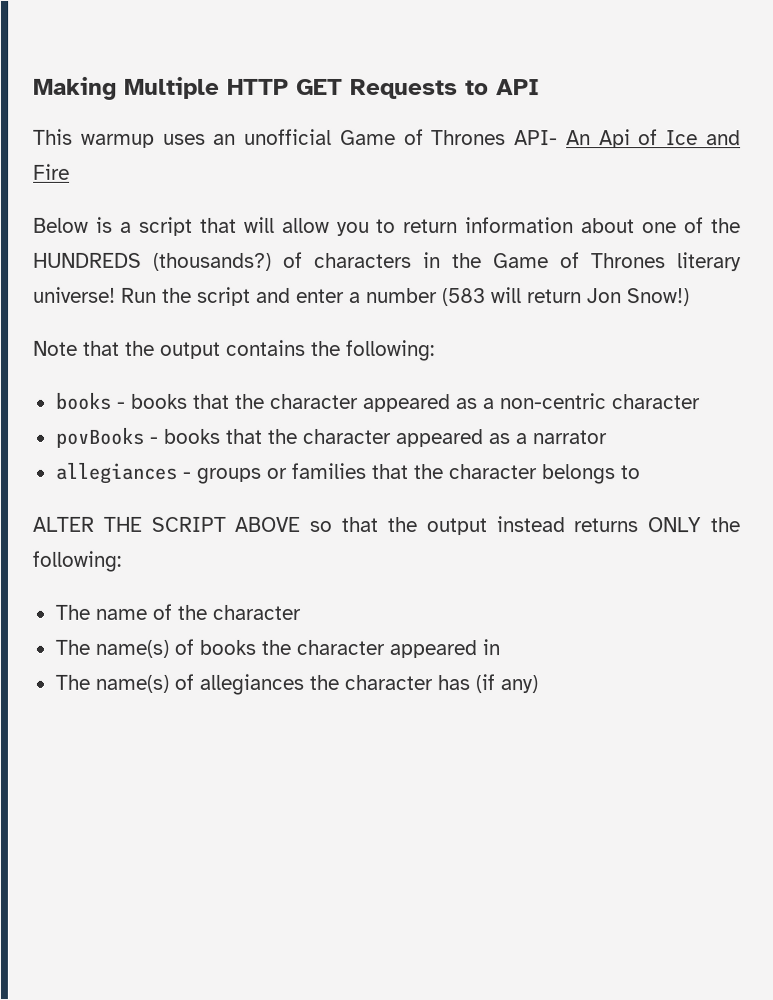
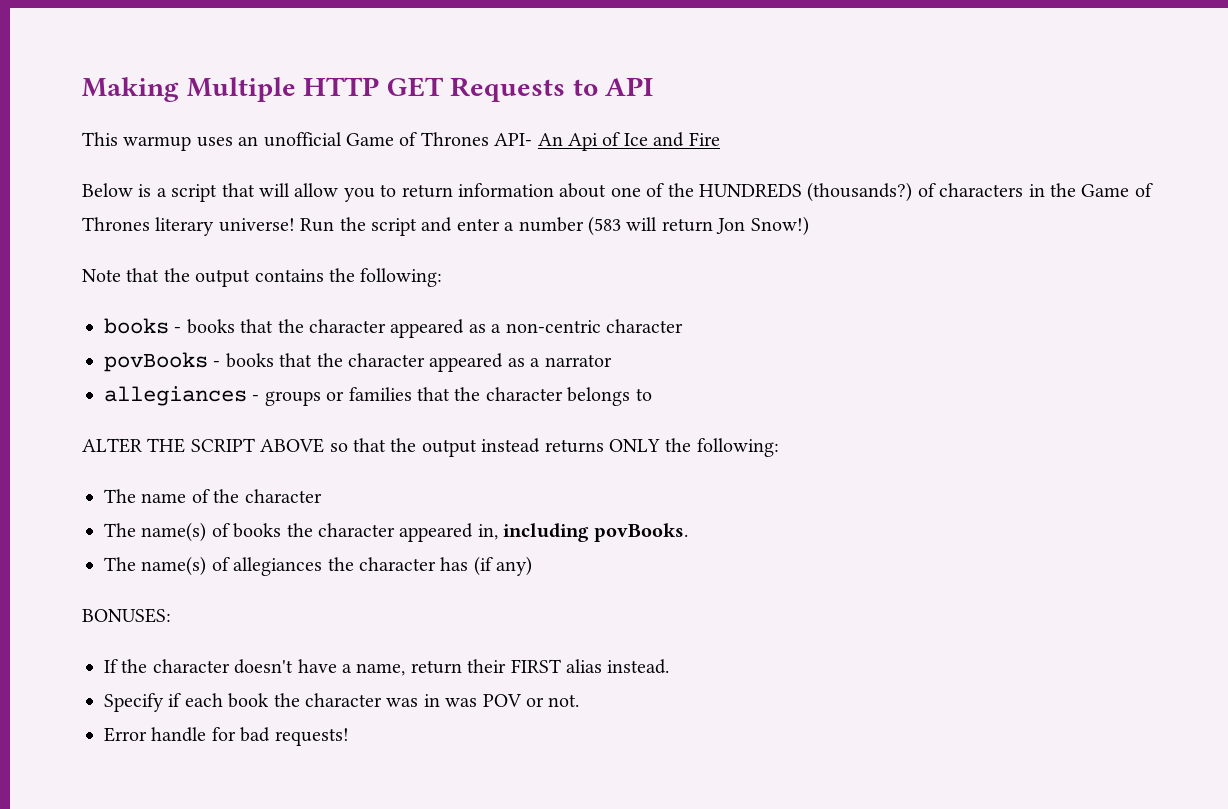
- The name(s) of books the character appeared in
+ The name(s) of books the character appeared in, including povBooks.
+ BONUSES:
+ If the character doesn't have a name, return their FIRST alias instead.
+ Specify if each book the character was in was POV or not.
+ Error handle for bad requests!

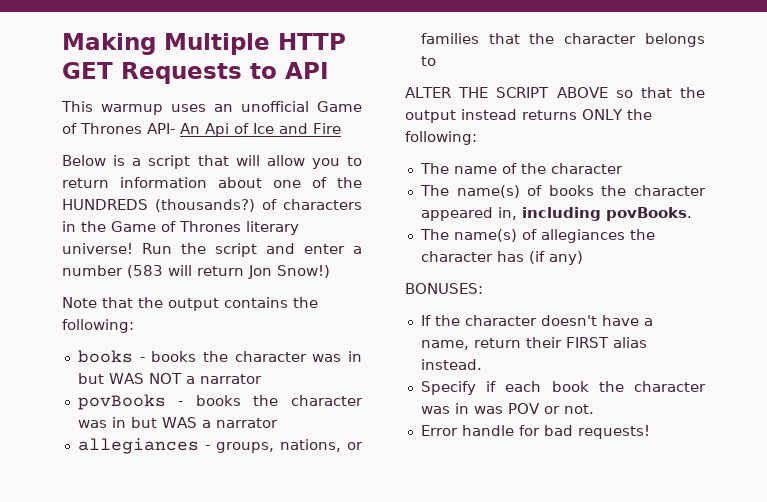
- books - books that the character appeared as a non-centric character
+ books - books the character was in but WAS NOT a narrator
- povBooks - books that the character appeared as a narrator
+ povBooks - books the character was in but WAS a narrator
- allegiances - groups or families that the character belongs to
+ allegiances - groups, nations, or families that the character belongs to

